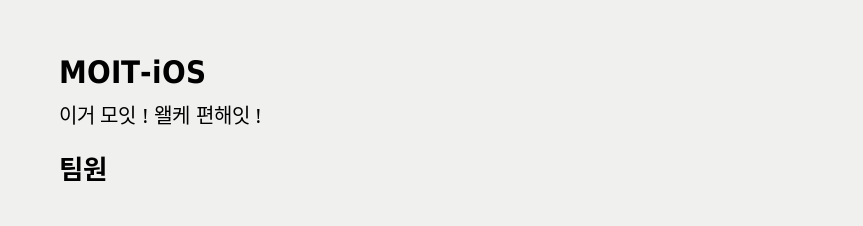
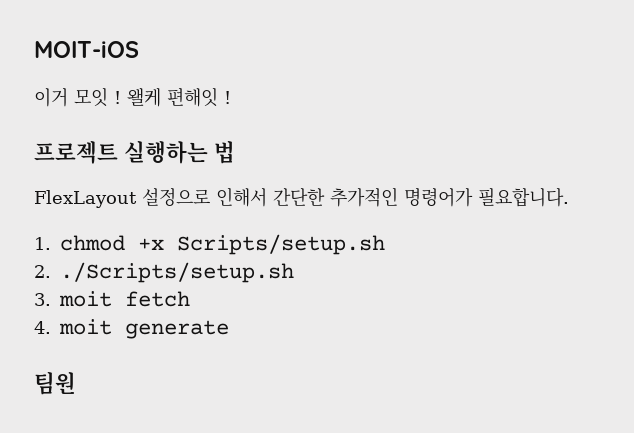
+ 프로젝트 실행하는 법
+ FlexLayout 설정으로 인해서 간단한 추가적인 명령어가 필요합니다.
+ 1. chmod +x Scripts/setup.sh
+ 2. ./Scripts/setup.sh
+ 3. moit fetch
+ 4. moit generate

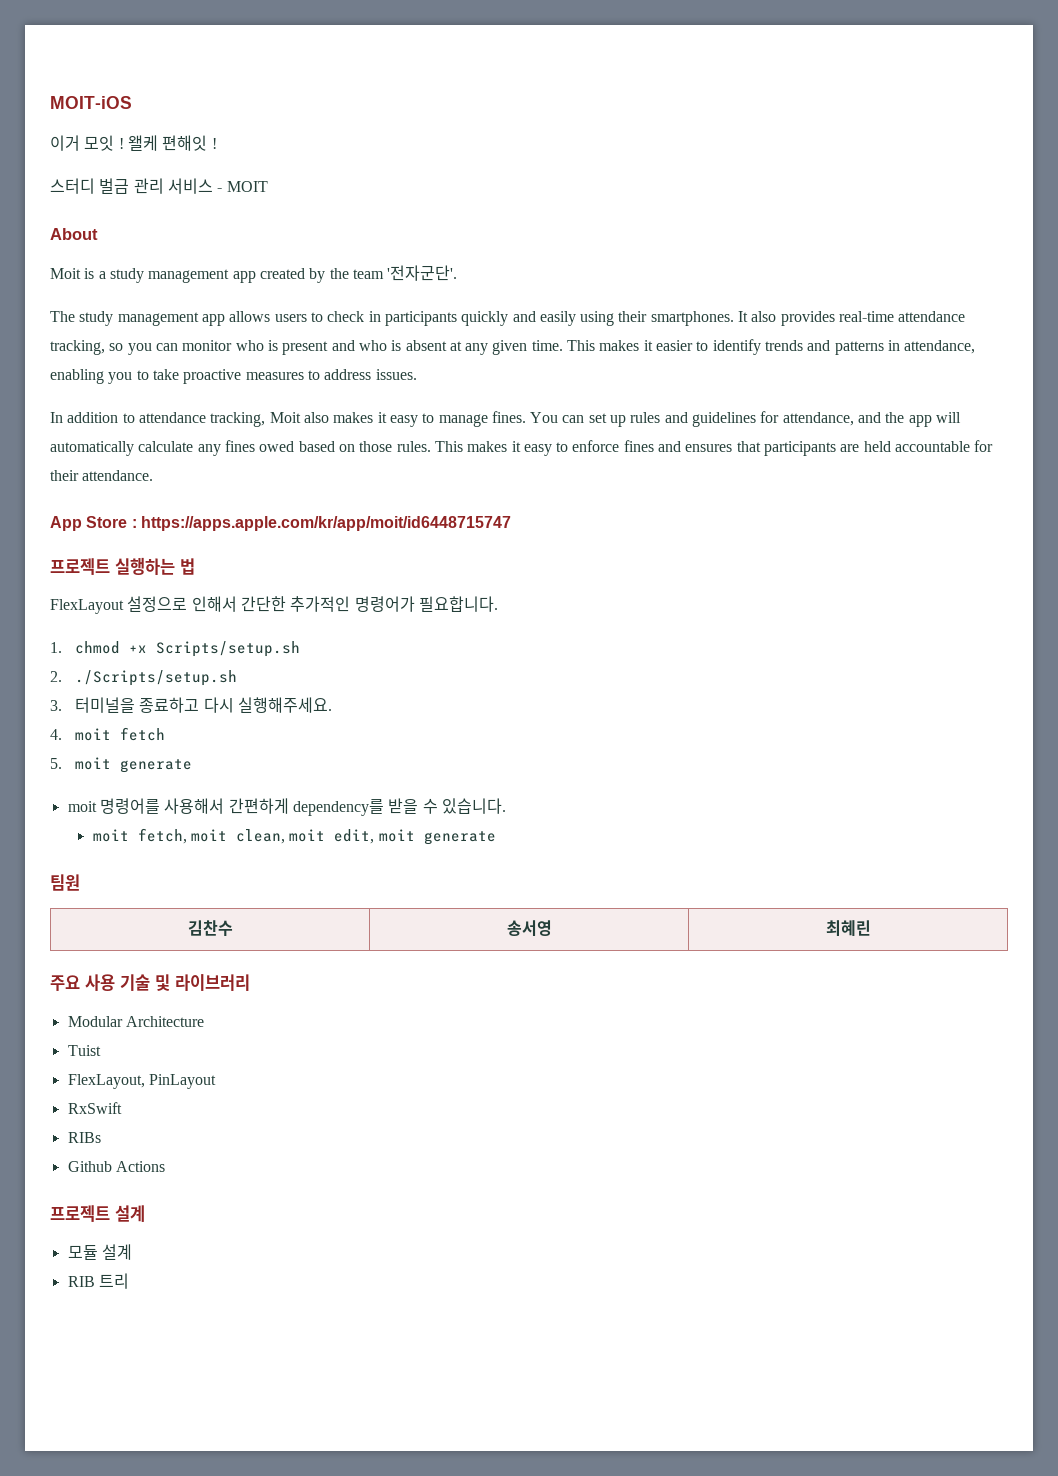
+ 스터디 벌금 관리 서비스 - MOIT
+ About
+ Moit is a study management app created by the team '전자군단'.
+ The study management app allows users to check in participants quickly and easily using their smartphones. It also provides real-time attendance tracking, so you can monitor who is present and who is absent at any given time. This makes it easier to identify trends and patterns in attendance, enabling you to take proactive measures to address issues.
+ In addition to attendance tracking, Moit also makes it easy to manage fines. You can set up rules and guidelines for attendance, and the app will automatically calculate any fines owed based on those rules. This makes it easy to enforce fines and ensures that participants are held accountable for their attendance.
+ App Store : https://apps.apple.com/kr/app/moit/id6448715747
- 3. moit fetch
+ 3. 터미널을 종료하고 다시 실행해주세요.
+ 4. moit fetch
- 4. moit generate
+ 5. moit generate
+ moit 명령어를 사용해서 간편하게 dependency를 받을 수 있습니다.
+ moit fetch, moit clean, moit edit, moit generate
  팀원
+ 김찬수 | 송서영 | 최혜린
+ 주요 사용 기술 및 라이브러리
+ Modular Architecture
+ Tuist
+ FlexLayout, PinLayout
+ RxSwift
+ RIBs
+ Github Actions
+ 프로젝트 설계
+ 모듈 설계
+ RIB 트리

